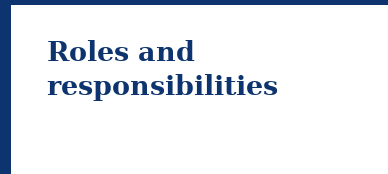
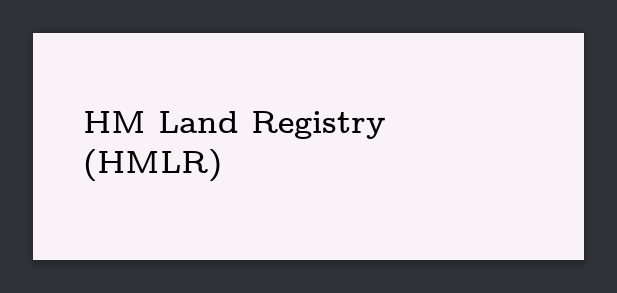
- Roles and responsibilities
+ HM Land Registry (HMLR)

